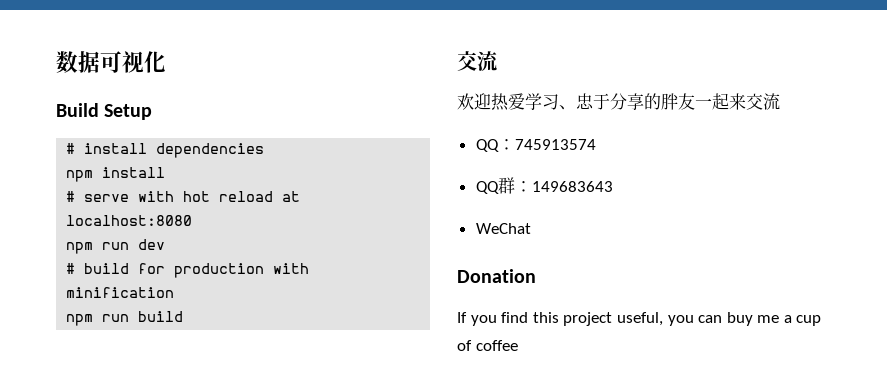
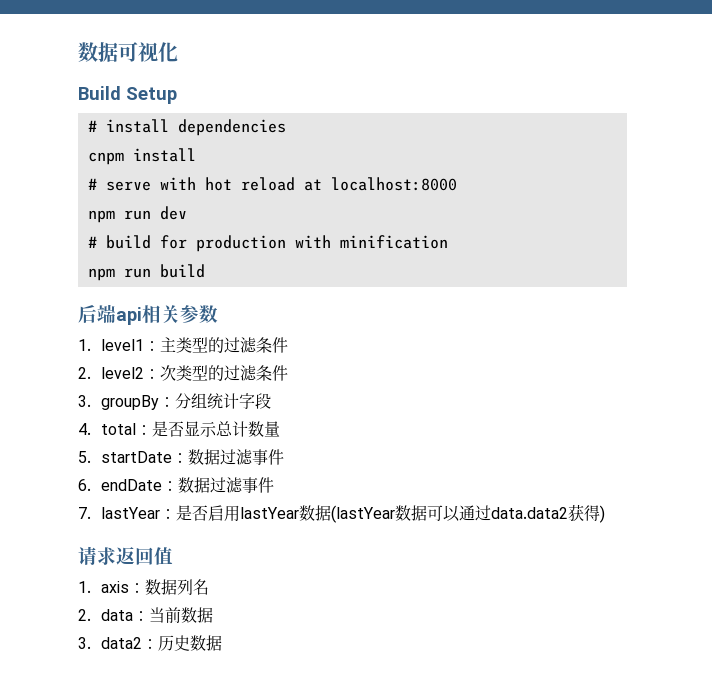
- npm install
+ cnpm install
- # serve with hot reload at localhost:8080
+ # serve with hot reload at localhost:8000
  npm run build
- 交流
- 欢迎热爱学习、忠于分享的胖友一起来交流
- QQ：745913574
- QQ群：149683643
- WeChat
- Donation
- If you find this project useful, you can buy me a cup of coffee
+ 后端api相关参数
+ 1. level1：主类型的过滤条件
+ 2. level2：次类型的过滤条件
+ 3. groupBy：分组统计字段
+ 4. total：是否显示总计数量
+ 5. startDate：数据过滤事件
+ 6. endDate：数据过滤事件
+ 7. lastYear：是否启用lastYear数据(lastYear数据可以通过data.data2获得)
+ 请求返回值
+ 1. axis：数据列名
+ 2. data：当前数据
+ 3. data2：历史数据

